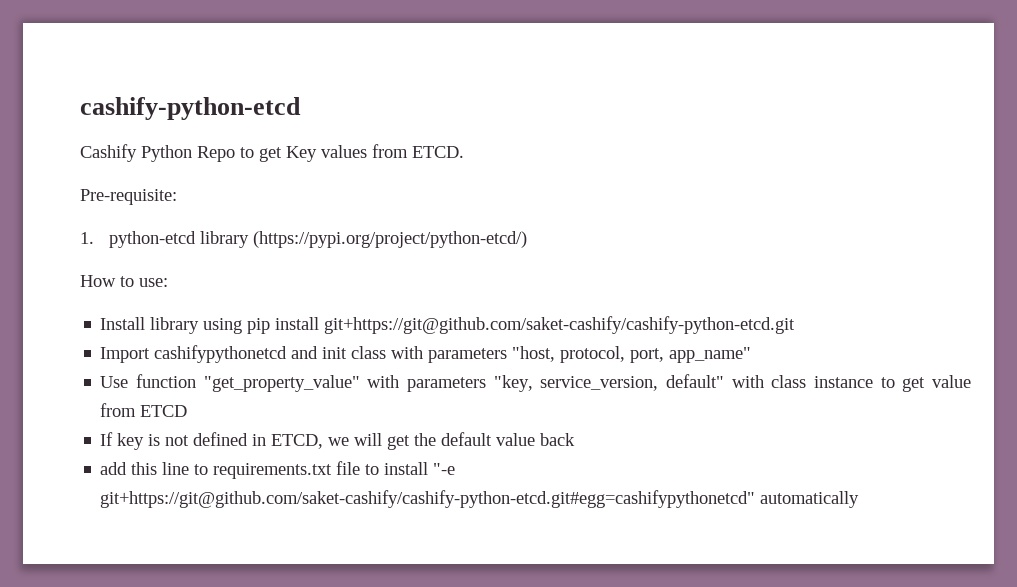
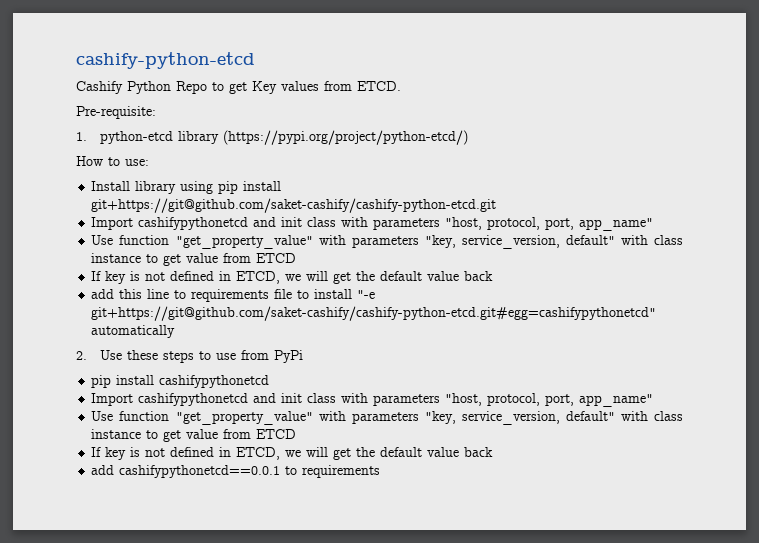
- add this line to requirements.txt file to install "-e git+https://git@github.com/saket-cashify/cashify-python-etcd.git#egg=cashifypythonetcd" automatically
+ add this line to requirements file to install "-e git+https://git@github.com/saket-cashify/cashify-python-etcd.git#egg=cashifypythonetcd" automatically
+ 2. Use these steps to use from PyPi
+ pip install cashifypythonetcd
+ Import cashifypythonetcd and init class with parameters "host, protocol, port, app_name"
+ Use function "get_property_value" with parameters "key, service_version, default" with class instance to get value from ETCD
+ If key is not defined in ETCD, we will get the default value back
+ add cashifypythonetcd==0.0.1 to requirements

